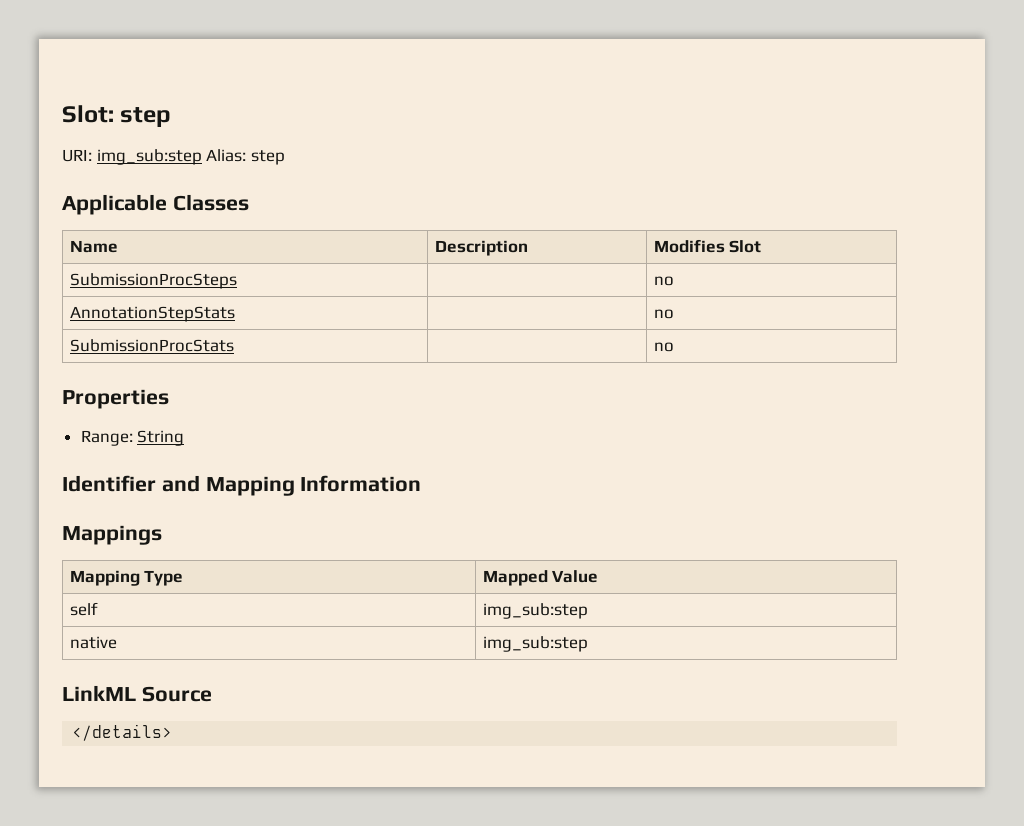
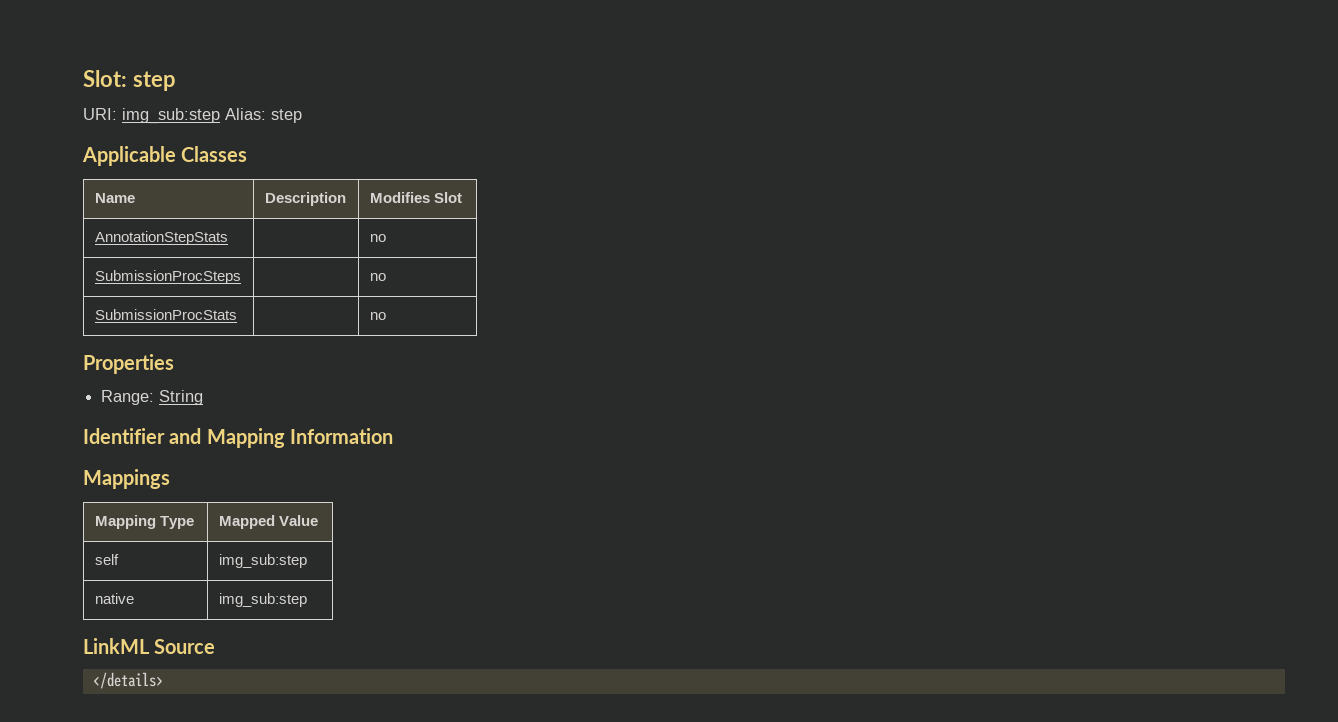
+ AnnotationStepStats | | no
  SubmissionProcSteps | | no
- AnnotationStepStats | | no

